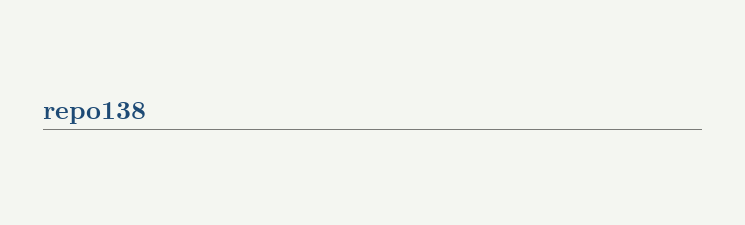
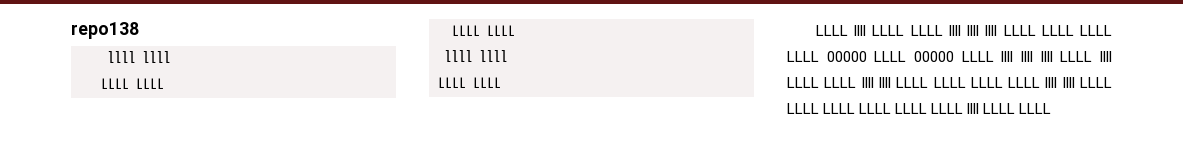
  repo138
+ llll llll
+ LLLL LLLL
+ LLLL LLLL
+ llll llll
+ LLLL LLLL
+ LLLL llll LLLL LLLL llll llll llll LLLL LLLL LLLL LLLL 00000 LLLL 00000 LLLL llll llll llll LLLL llll LLLL LLLL llll llll LLLL LLLL LLLL LLLL llll llll LLLL LLLL LLLL LLLL LLLL LLLL llll LLLL LLLL

